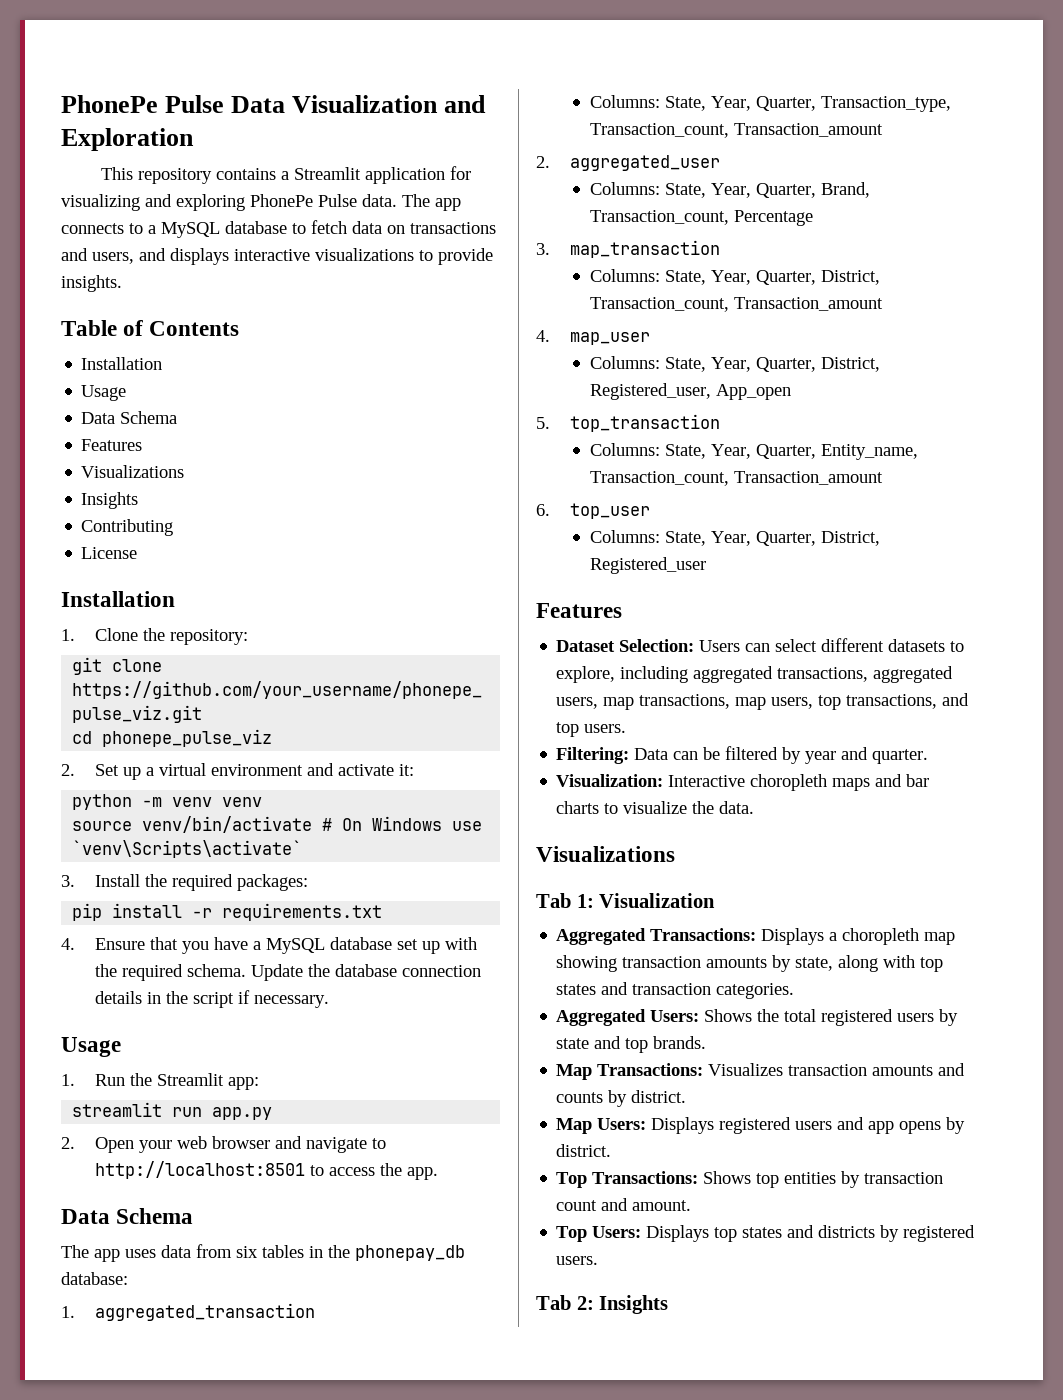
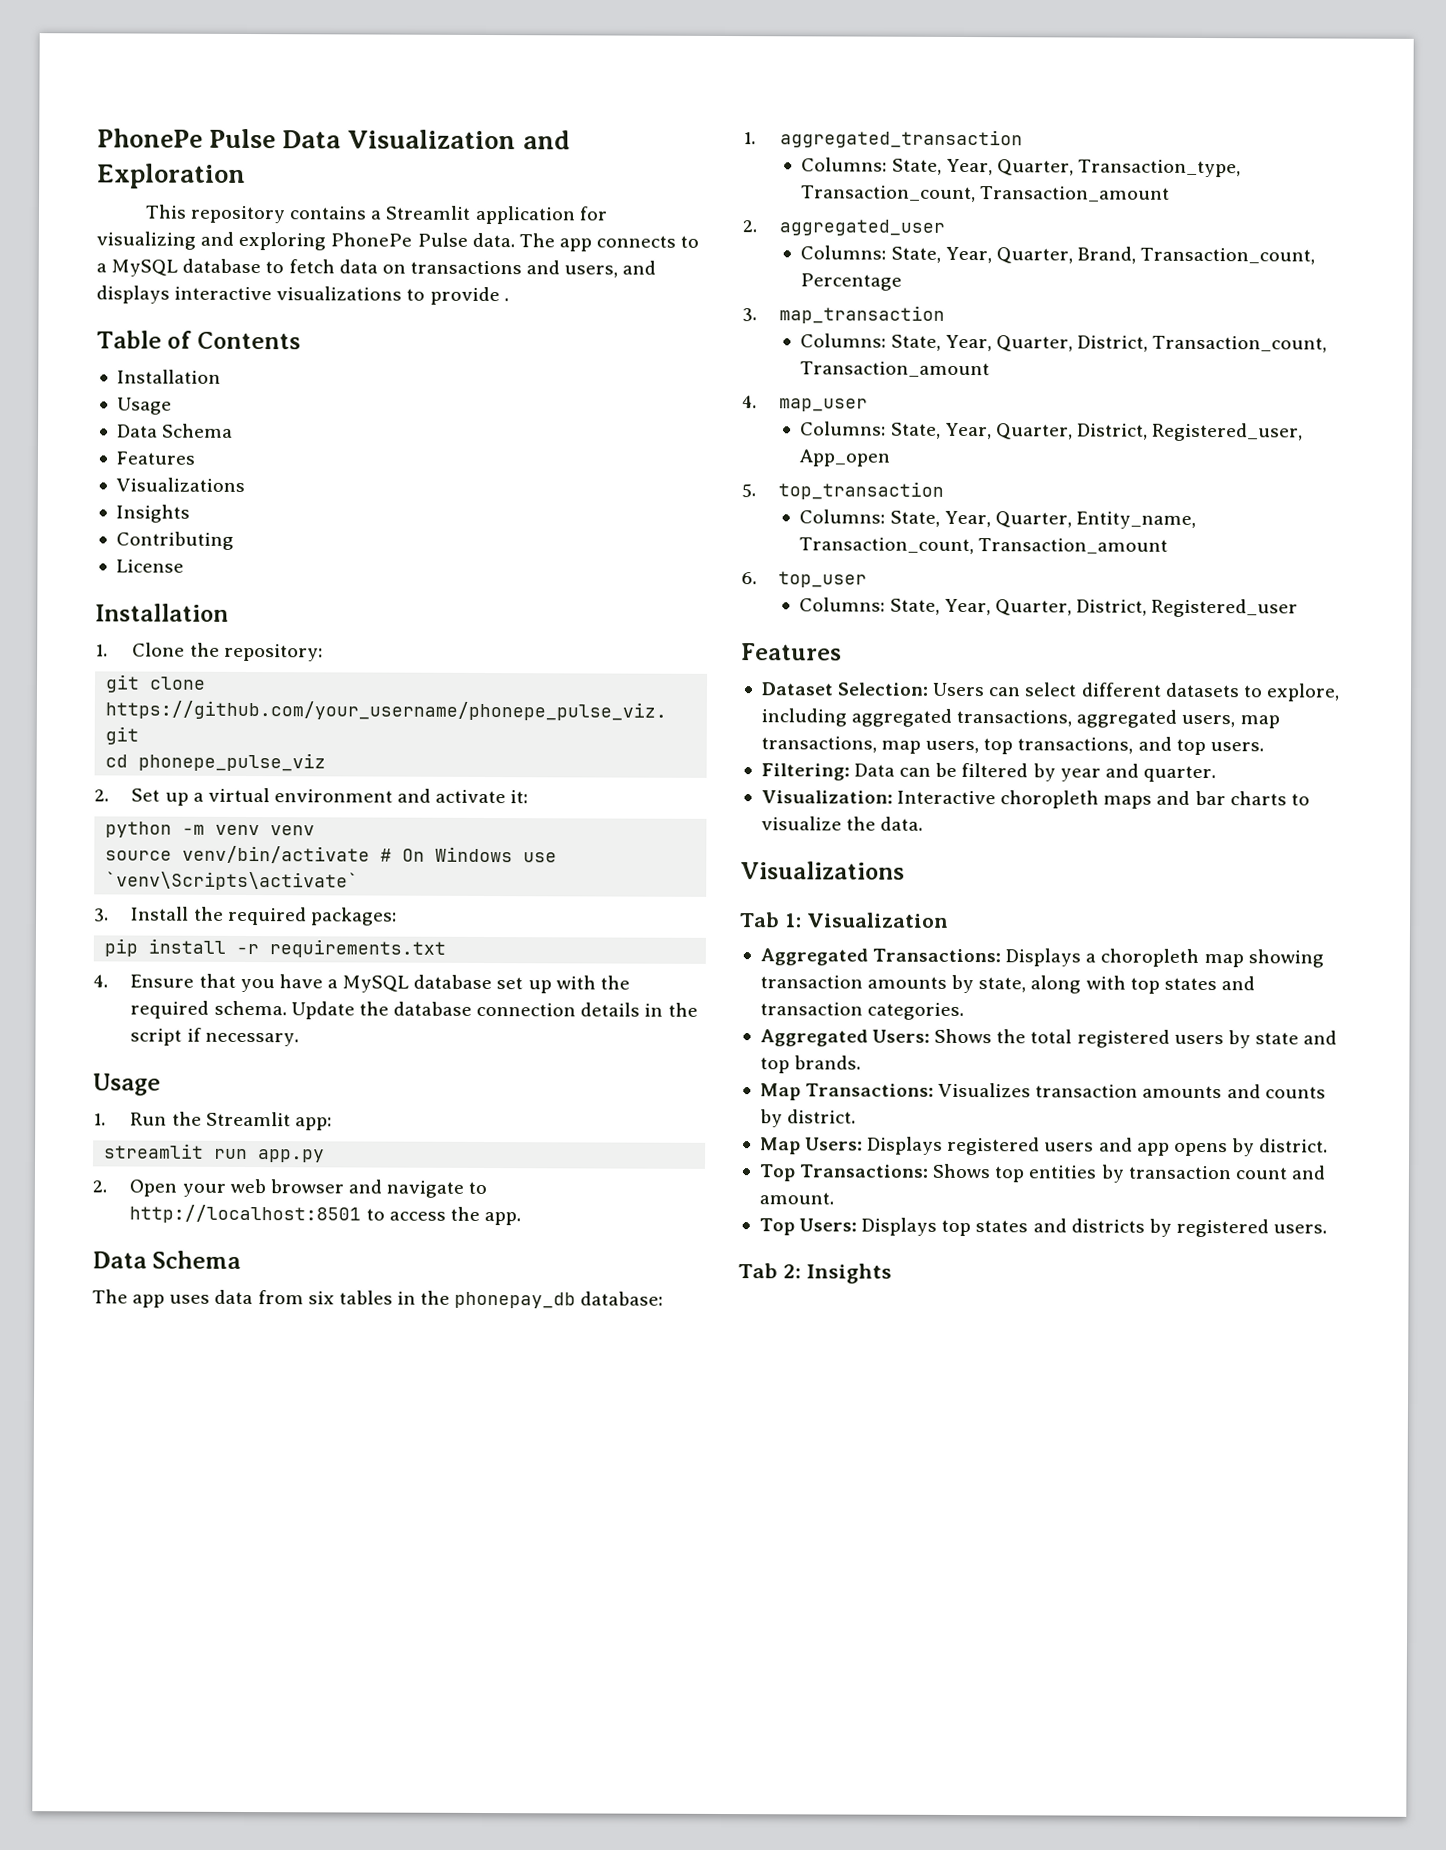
- The app connects to a MySQL database to fetch data on transactions and users, and displays interactive visualizations to provide insights.
+ The app connects to a MySQL database to fetch data on transactions and users, and displays interactive visualizations to provide .

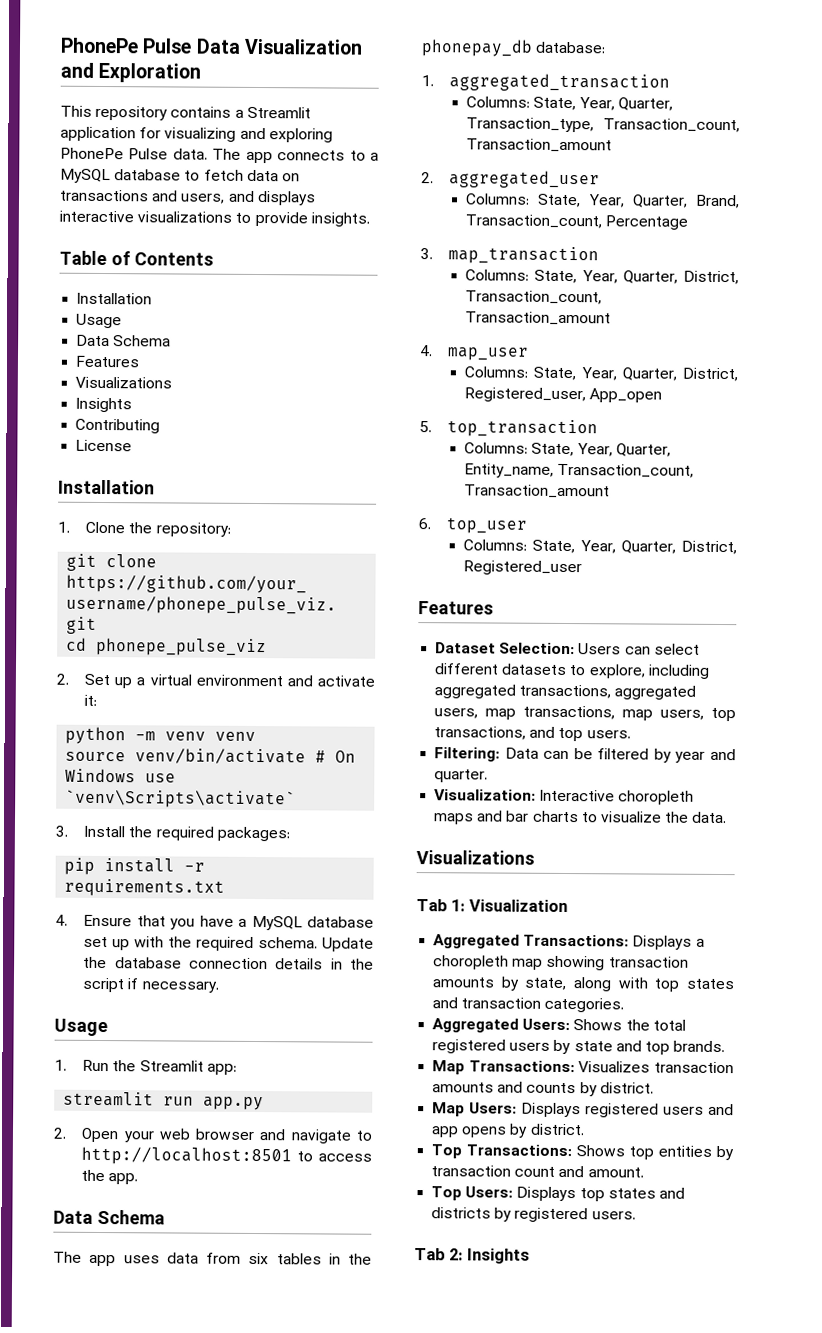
- The app connects to a MySQL database to fetch data on transactions and users, and displays interactive visualizations to provide .
+ The app connects to a MySQL database to fetch data on transactions and users, and displays interactive visualizations to provide insights.

